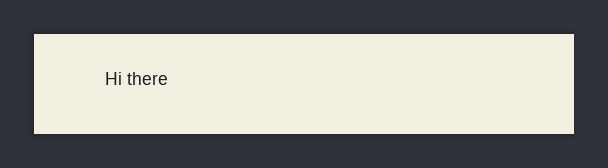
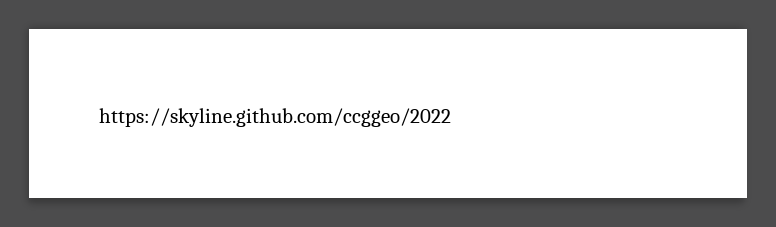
- Hi there
+ https://skyline.github.com/ccggeo/2022

